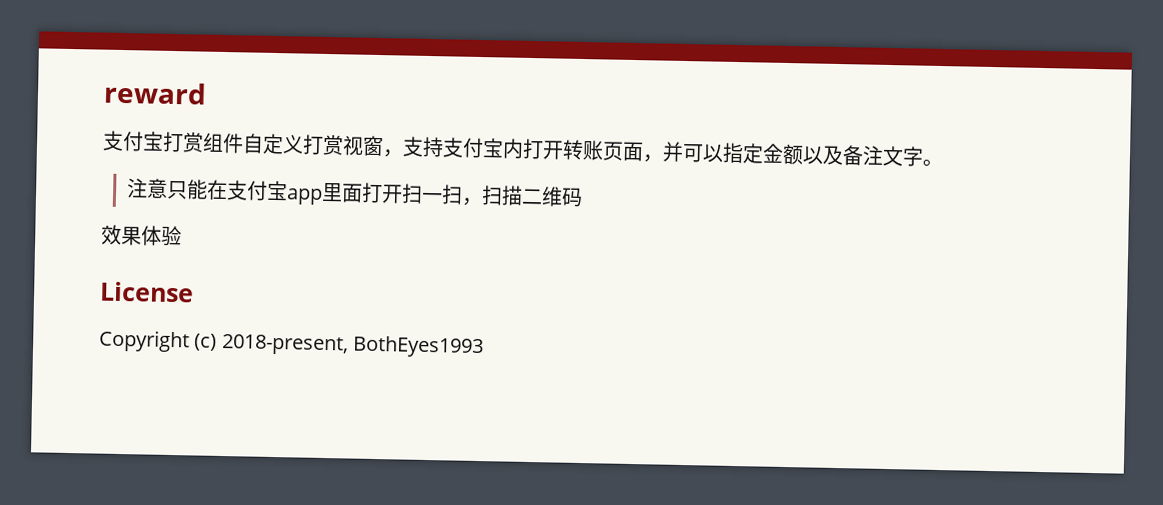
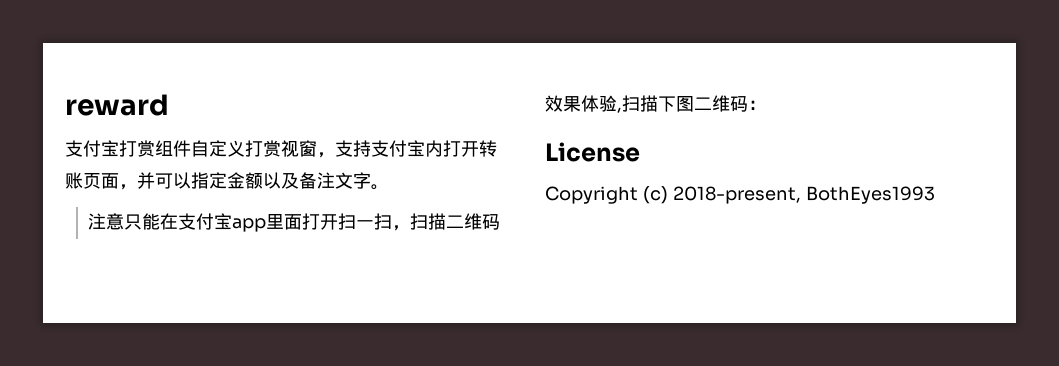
- 效果体验
+ 效果体验,扫描下图二维码：

